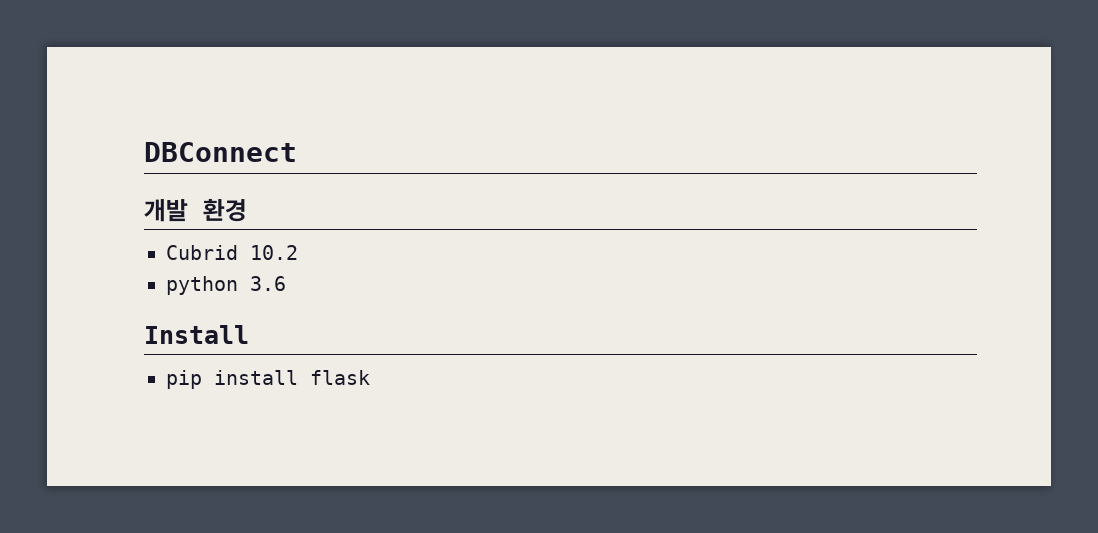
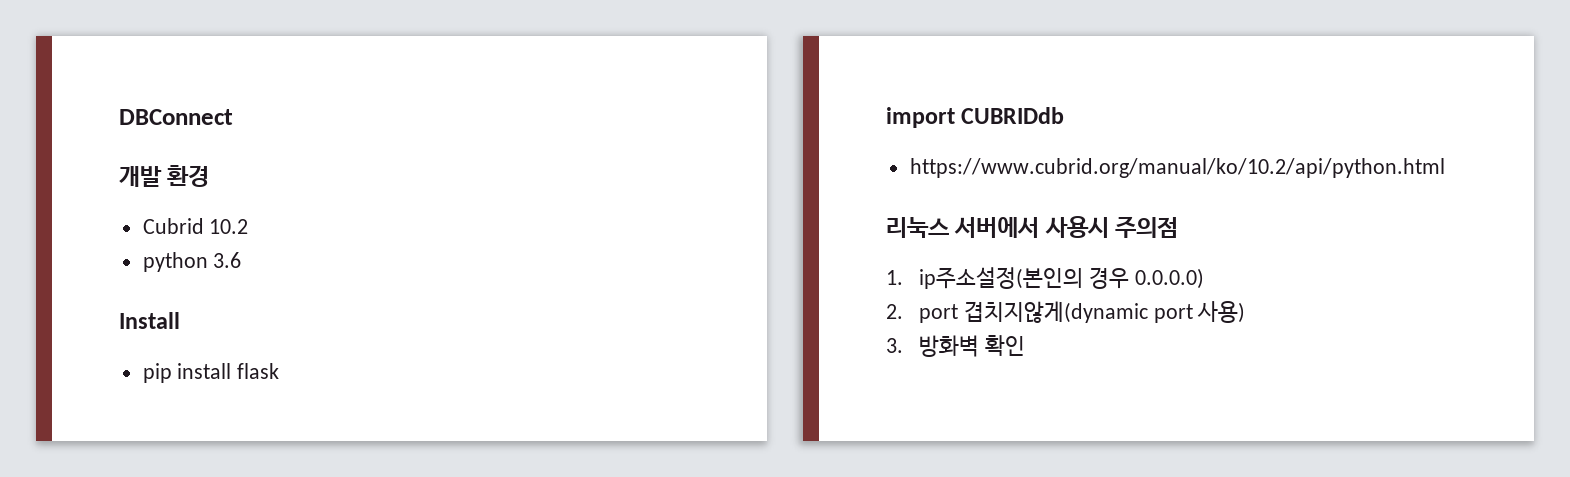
+ import CUBRIDdb
+ https://www.cubrid.org/manual/ko/10.2/api/python.html
+ 리눅스 서버에서 사용시 주의점
+ 1. ip주소설정(본인의 경우 0.0.0.0)
+ 2. port 겹치지않게(dynamic port 사용)
+ 3. 방화벽 확인

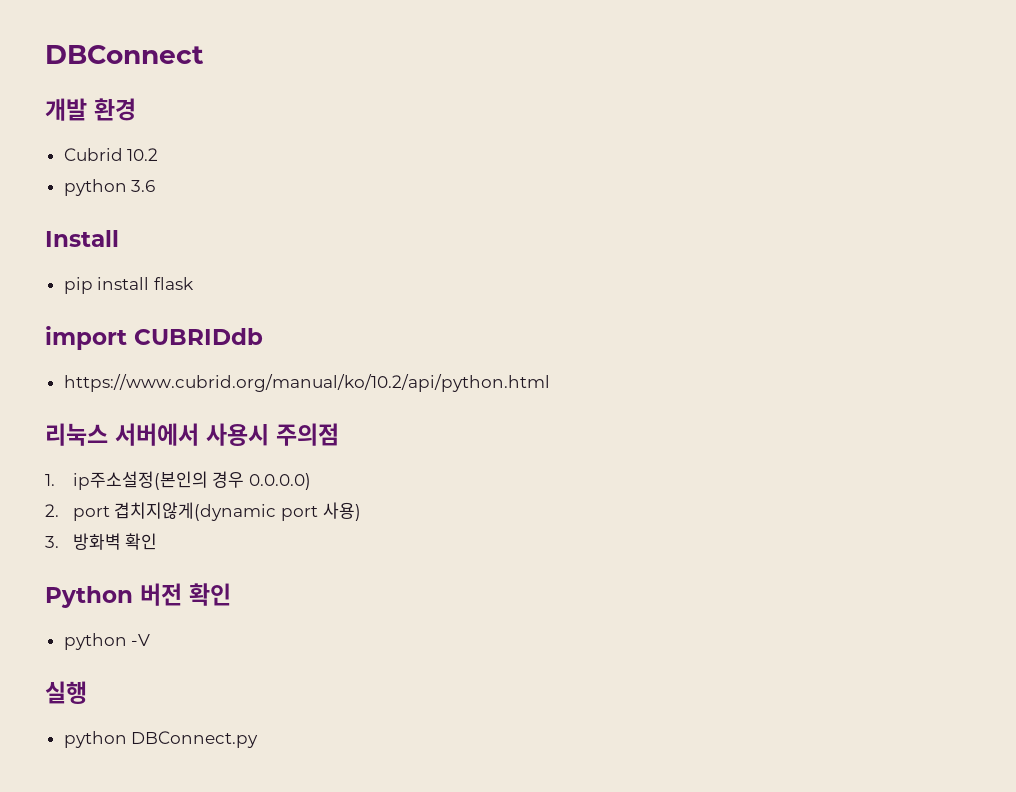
+ Python 버전 확인
+ python -V
+ 실행
+ python DBConnect.py

